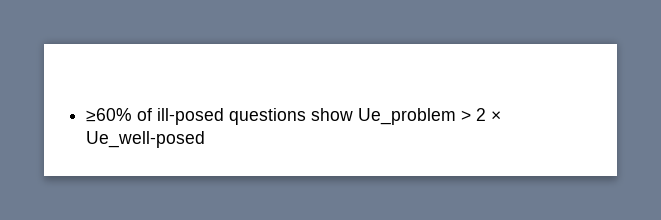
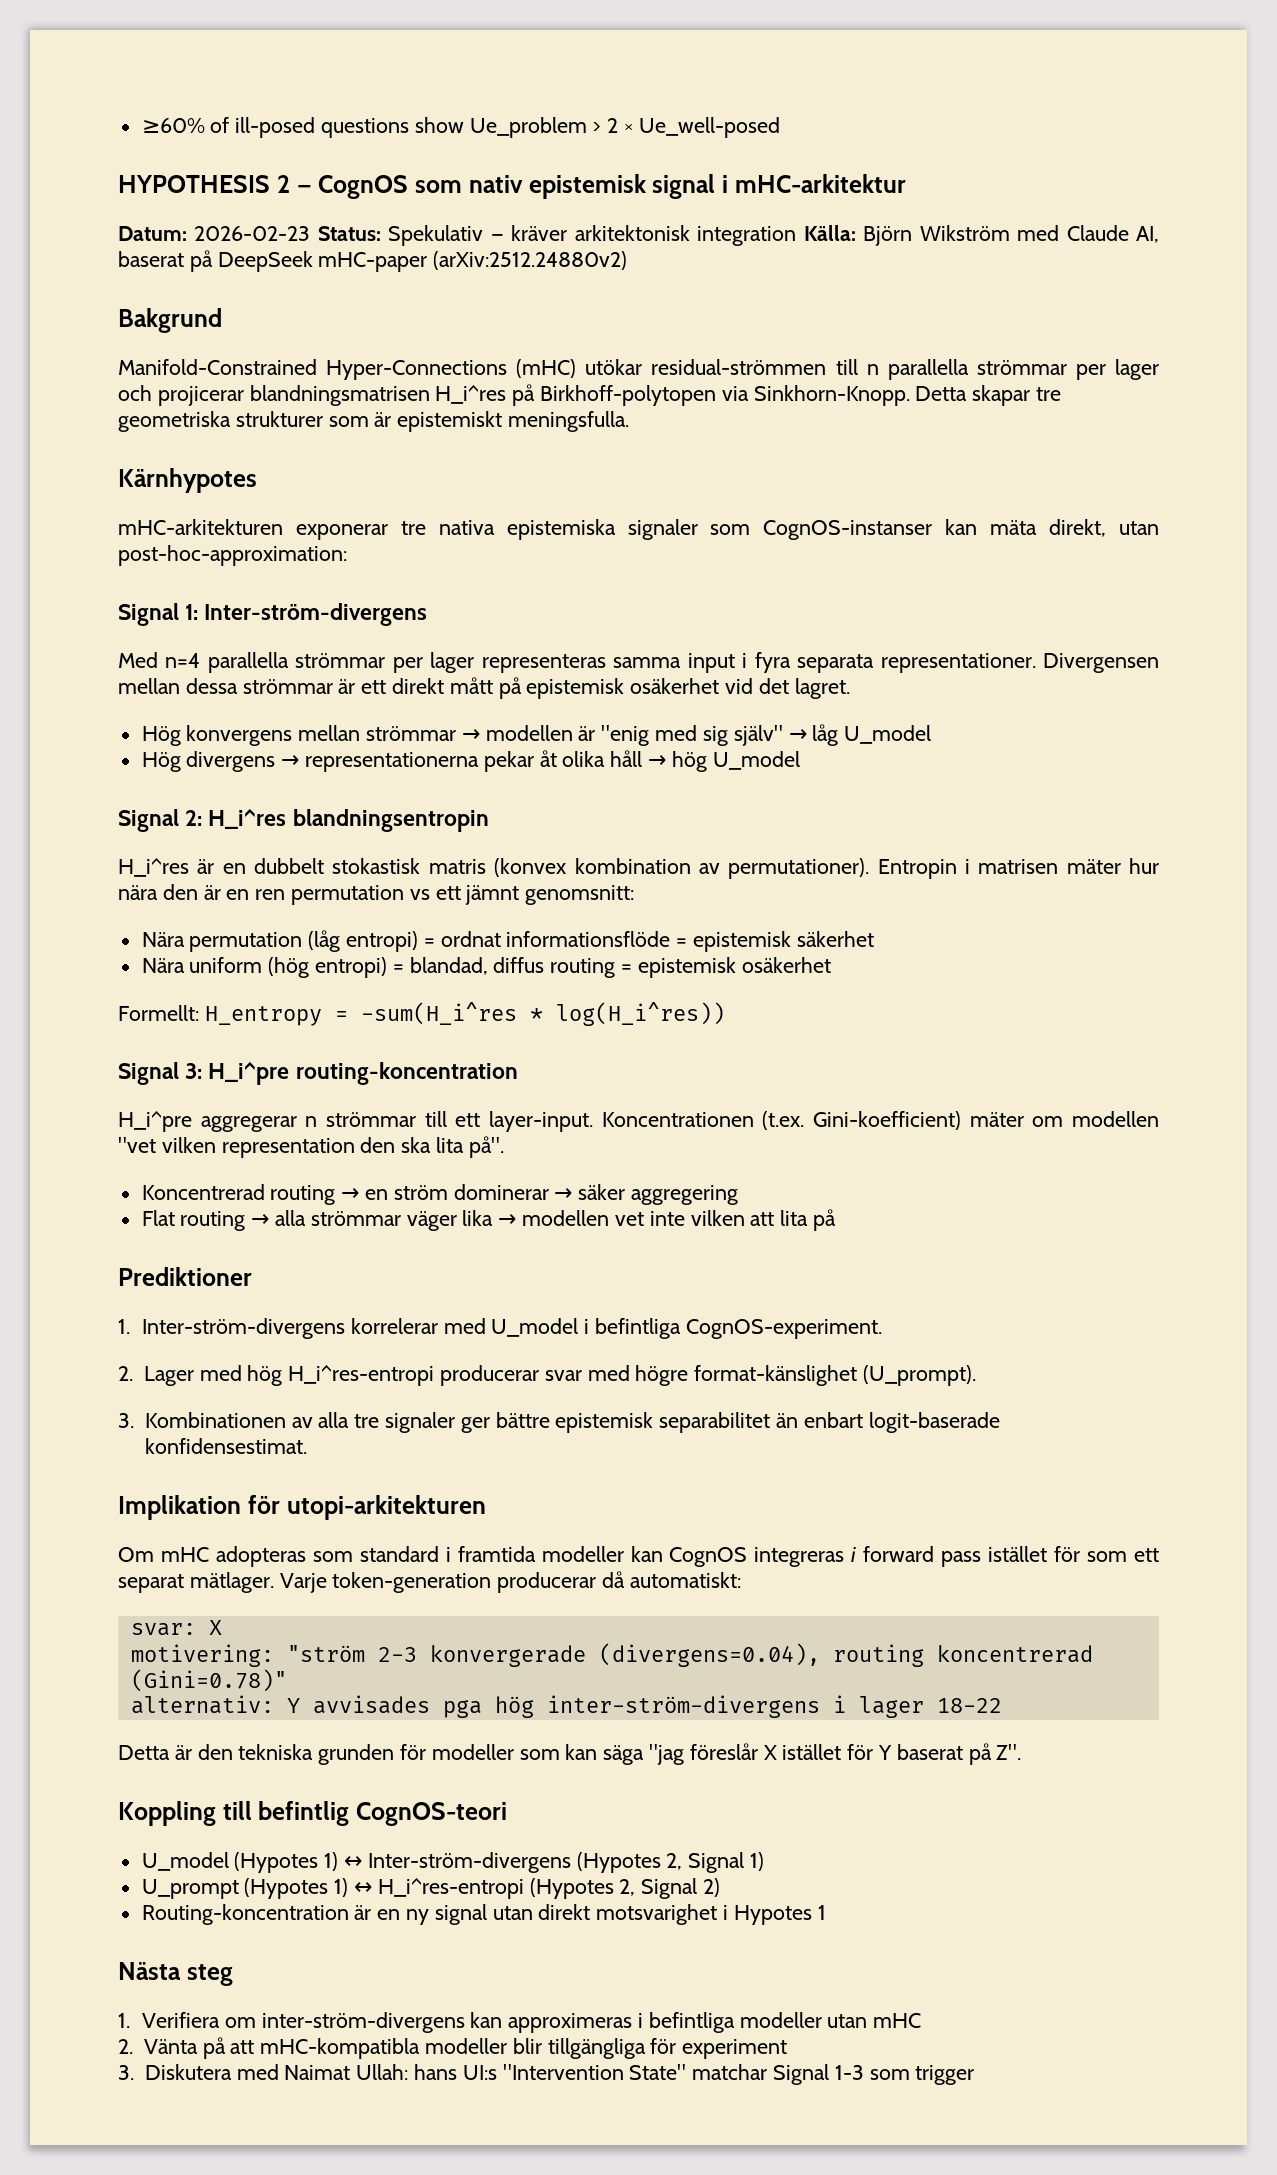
+ HYPOTHESIS 2 — CognOS som nativ epistemisk signal i mHC-arkitektur
+ Datum: 2026-02-23 Status: Spekulativ — kräver arkitektonisk integration Källa: Björn Wikström med Claude AI, baserat på DeepSeek mHC-paper (arXiv:2512.24880v2)
+ Bakgrund
+ Manifold-Constrained Hyper-Connections (mHC) utökar residual-strömmen till n parallella strömmar per lager och projicerar blandningsmatrisen H_i^res på Birkhoff-polytopen via Sinkhorn-Knopp. Detta skapar tre geometriska strukturer som är epistemiskt meningsfulla.
+ Kärnhypotes
+ mHC-arkitekturen exponerar tre nativa epistemiska signaler som CognOS-instanser kan mäta direkt, utan post-hoc-approximation:
+ Signal 1: Inter-ström-divergens
+ Med n=4 parallella strömmar per lager representeras samma input i fyra separata representationer. Divergensen mellan dessa strömmar är ett direkt mått på epistemisk osäkerhet vid det lagret.
+ Hög konvergens mellan strömmar → modellen är "enig med sig själv" → låg U_model
+ Hög divergens → representationerna pekar åt olika håll → hög U_model
+ Signal 2: H_i^res blandningsentropin
+ H_i^res är en dubbelt stokastisk matris (konvex kombination av permutationer). Entropin i matrisen mäter hur nära den är en ren permutation vs ett jämnt genomsnitt:
+ Nära permutation (låg entropi) = ordnat informationsflöde = epistemisk säkerhet
+ Nära uniform (hög entropi) = blandad, diffus routing = epistemisk osäkerhet
+ Formellt: H_entropy = -sum(H_i^res * log(H_i^res))
+ Signal 3: H_i^pre routing-koncentration
+ H_i^pre aggregerar n strömmar till ett layer-input. Koncentrationen (t.ex. Gini-koefficient) mäter om modellen "vet vilken representation den ska lita på".
+ Koncentrerad routing → en ström dominerar → säker aggregering
+ Flat routing → alla strömmar väger lika → modellen vet inte vilken att lita på
+ Prediktioner
+ 1. Inter-ström-divergens korrelerar med U_model i befintliga CognOS-experiment.
+ 2. Lager med hög H_i^res-entropi producerar svar med högre format-känslighet (U_prompt).
+ 3. Kombinationen av alla tre signaler ger bättre epistemisk separabilitet än enbart logit-baserade konfidensestimat.
+ Implikation för utopi-arkitekturen
+ Om mHC adopteras som standard i framtida modeller kan CognOS integreras i forward pass istället för som ett separat mätlager. Varje token-generation producerar då automatiskt:
+ svar: X
+ motivering: "ström 2-3 konvergerade (divergens=0.04), routing koncentrerad (Gini=0.78)"
+ alternativ: Y avvisades pga hög inter-ström-divergens i lager 18-22
+ Detta är den tekniska grunden för modeller som kan säga "jag föreslår X istället för Y baserat på Z".
+ Koppling till befintlig CognOS-teori
+ U_model (Hypotes 1) ↔ Inter-ström-divergens (Hypotes 2, Signal 1)
+ U_prompt (Hypotes 1) ↔ H_i^res-entropi (Hypotes 2, Signal 2)
+ Routing-koncentration är en ny signal utan direkt motsvarighet i Hypotes 1
+ Nästa steg
+ 1. Verifiera om inter-ström-divergens kan approximeras i befintliga modeller utan mHC
+ 2. Vänta på att mHC-kompatibla modeller blir tillgängliga för experiment
+ 3. Diskutera med Naimat Ullah: hans UI:s "Intervention State" matchar Signal 1-3 som trigger

